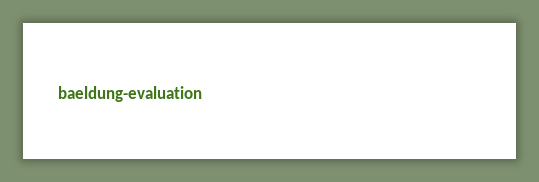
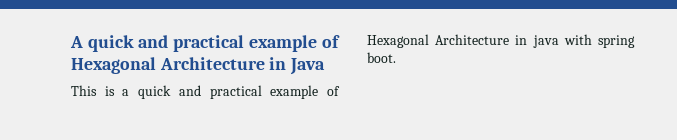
- baeldung-evaluation
+ A quick and practical example of Hexagonal Architecture in Java
+ This is a quick and practical example of Hexagonal Architecture in java with spring boot.

